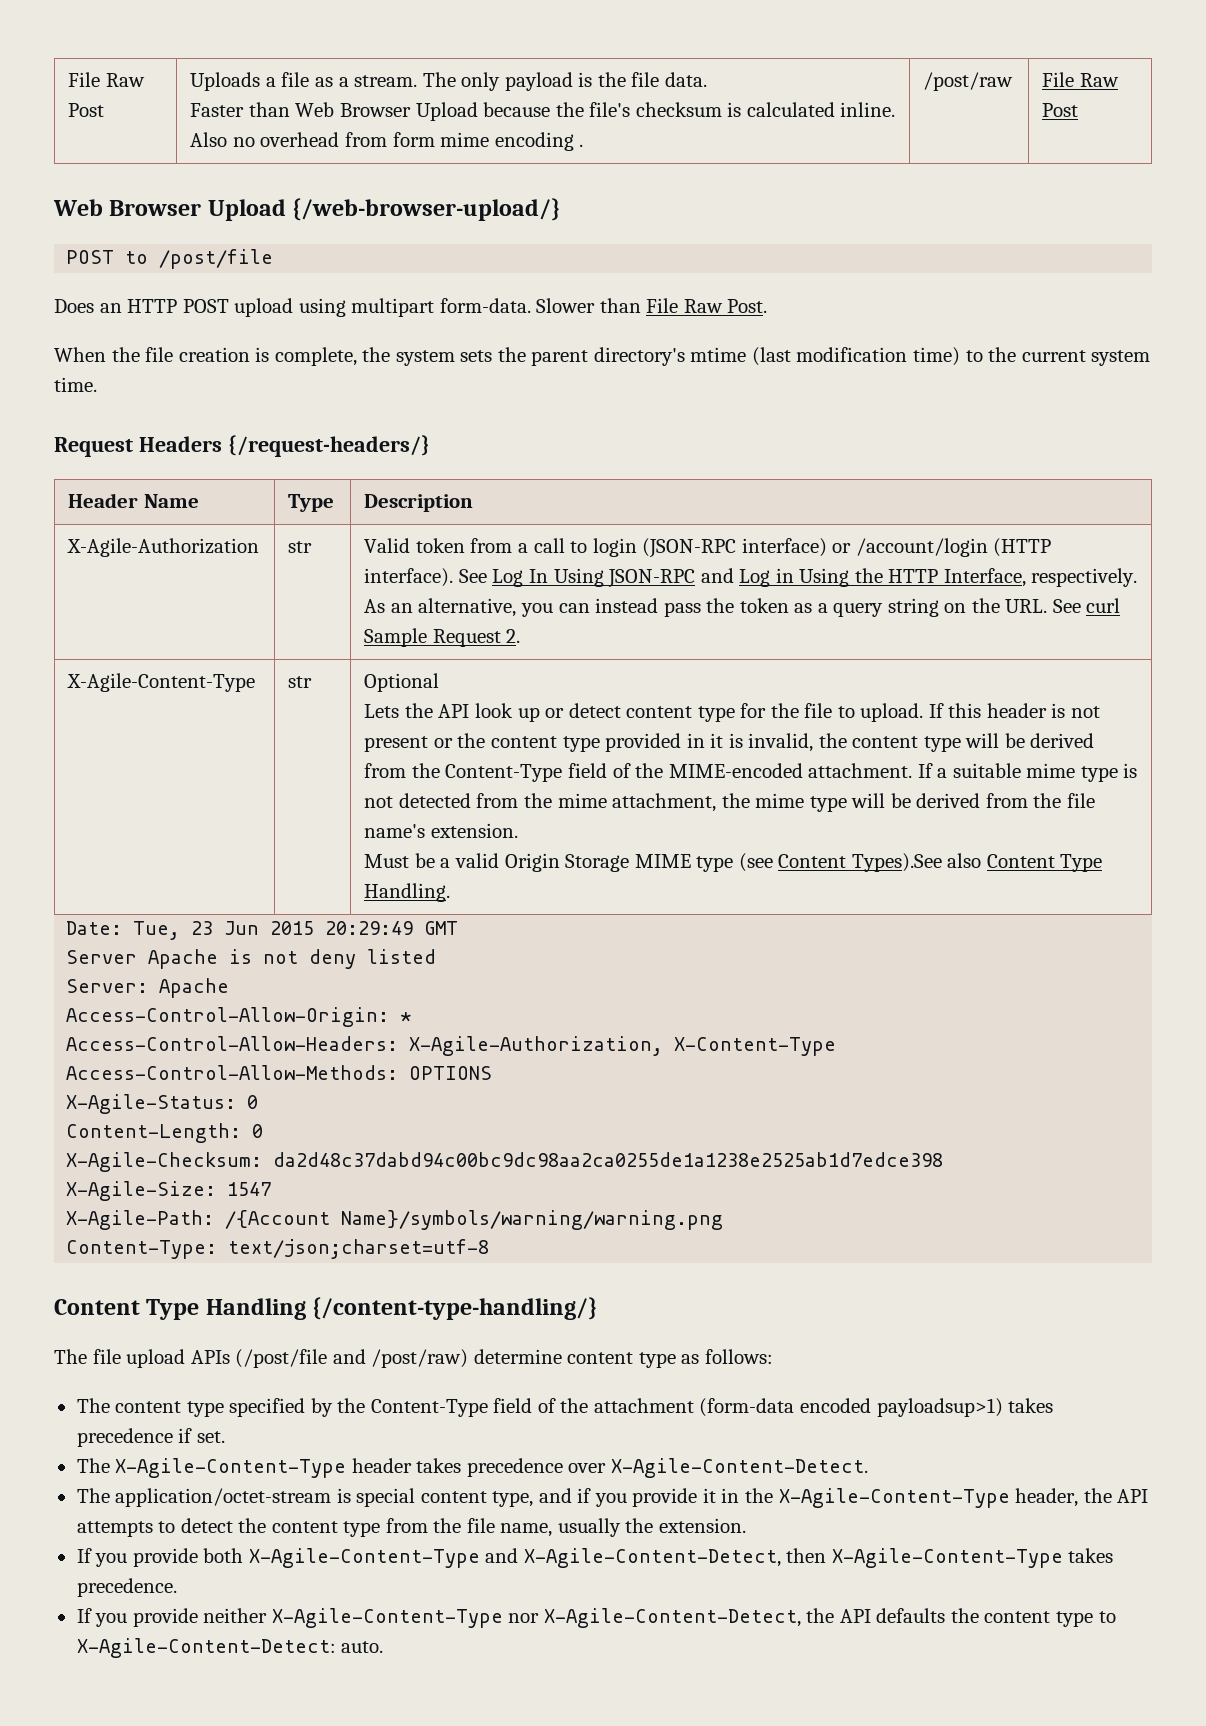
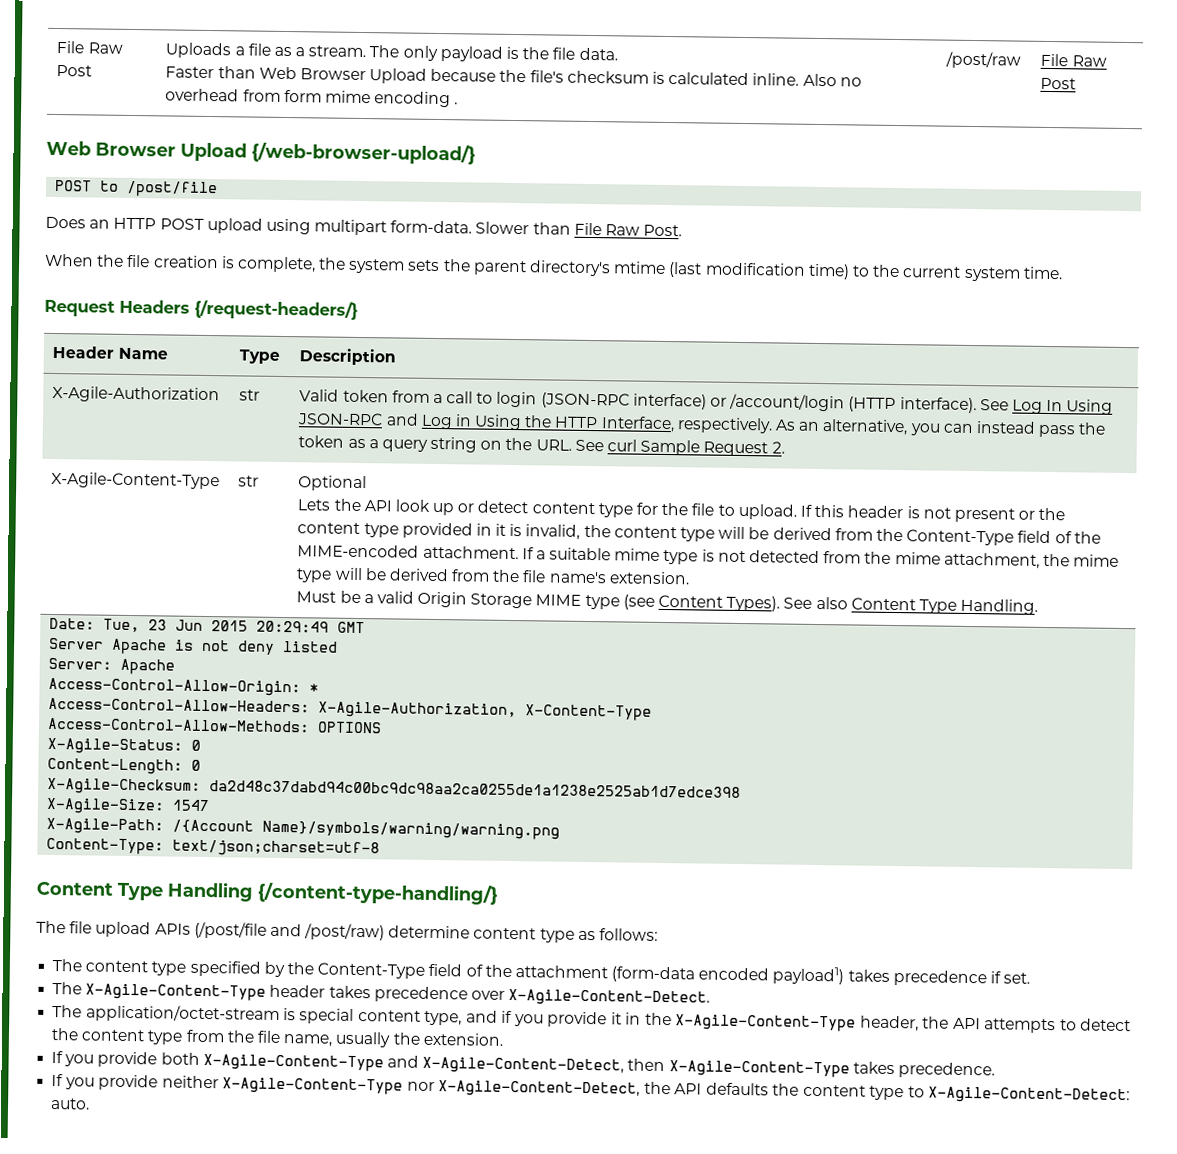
- Must be a valid Origin Storage MIME type (see Content Types).See also Content Type Handling.
+ Must be a valid Origin Storage MIME type (see Content Types). See also Content Type Handling.
- The content type specified by the Content-Type field of the attachment (form-data encoded payloadsup>1) takes precedence if set.
+ The content type specified by the Content-Type field of the attachment (form-data encoded payload1) takes precedence if set.

